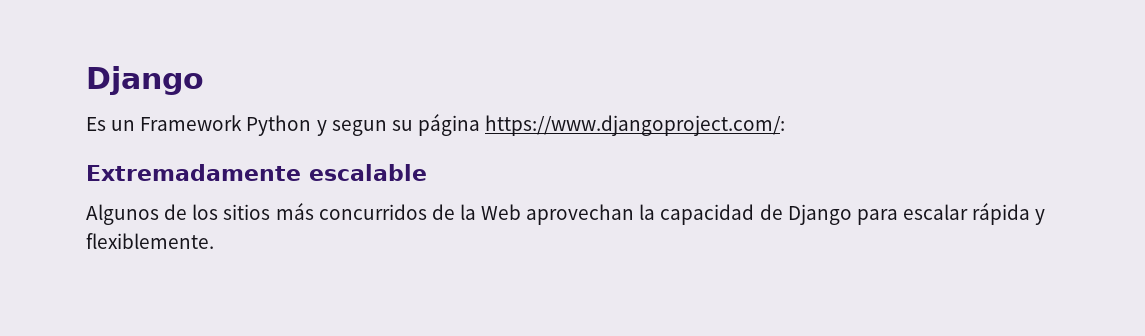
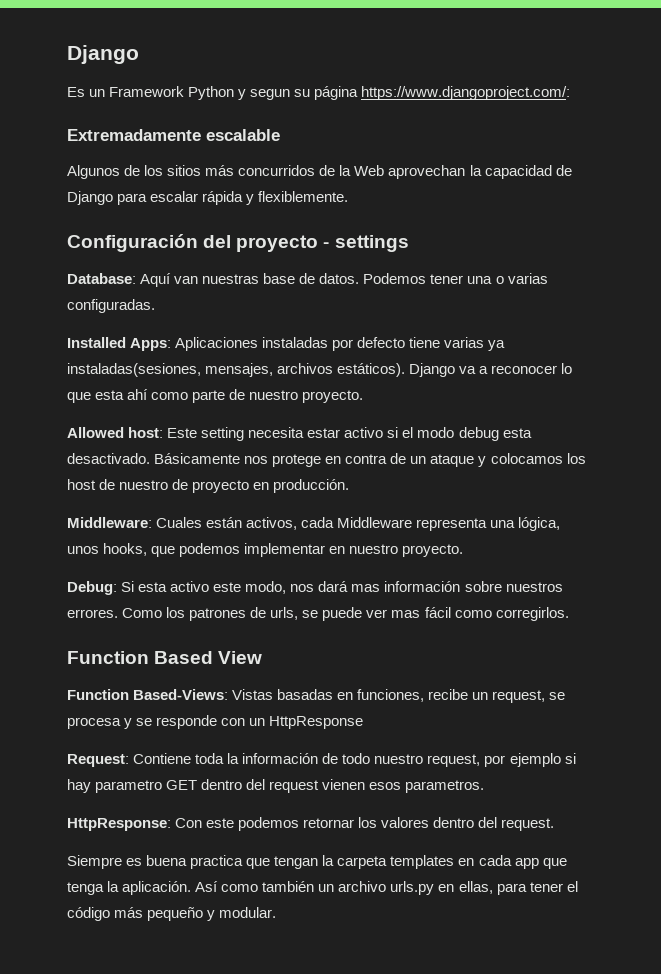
+ Configuración del proyecto - settings
+ Database: Aquí van nuestras base de datos. Podemos tener una o varias configuradas.
+ Installed Apps: Aplicaciones instaladas por defecto tiene varias ya instaladas(sesiones, mensajes, archivos estáticos). Django va a reconocer lo que esta ahí como parte de nuestro proyecto.
+ Allowed host: Este setting necesita estar activo si el modo debug esta desactivado. Básicamente nos protege en contra de un ataque y colocamos los host de nuestro de proyecto en producción.
+ Middleware: Cuales están activos, cada Middleware representa una lógica, unos hooks, que podemos implementar en nuestro proyecto.
+ Debug: Si esta activo este modo, nos dará mas información sobre nuestros errores. Como los patrones de urls, se puede ver mas fácil como corregirlos.
+ Function Based View
+ Function Based-Views: Vistas basadas en funciones, recibe un request, se procesa y se responde con un HttpResponse
+ Request: Contiene toda la información de todo nuestro request, por ejemplo si hay parametro GET dentro del request vienen esos parametros.
+ HttpResponse: Con este podemos retornar los valores dentro del request.
+ Siempre es buena practica que tengan la carpeta templates en cada app que tenga la aplicación. Así como también un archivo urls.py en ellas, para tener el código más pequeño y modular.

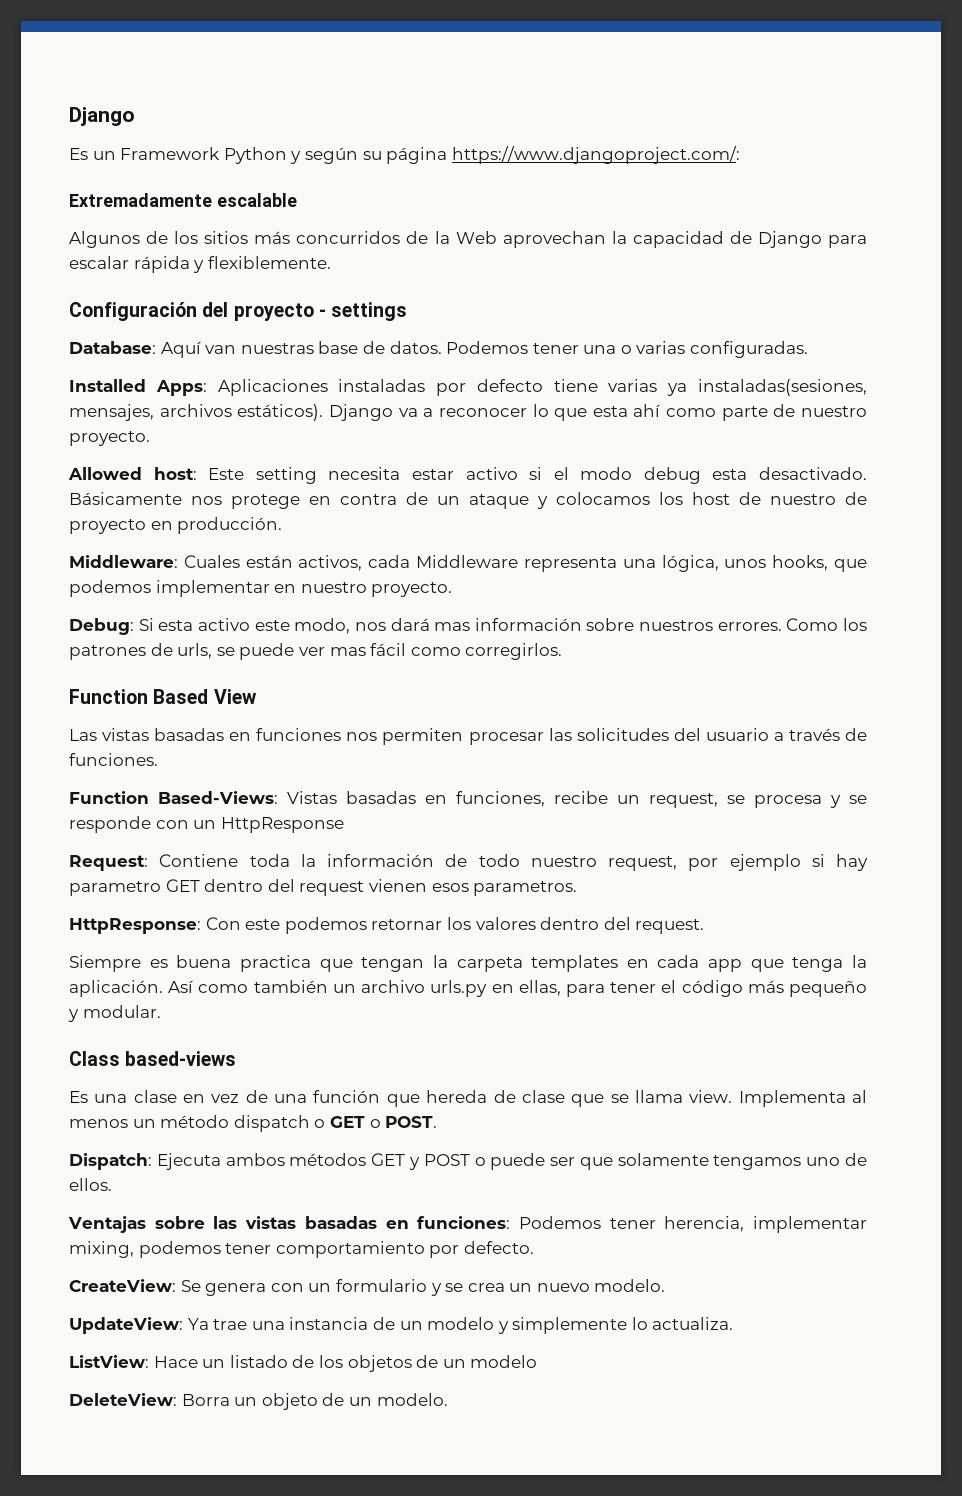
- Es un Framework Python y segun su página https://www.djangoproject.com/:
+ Es un Framework Python y según su página https://www.djangoproject.com/:
+ Las vistas basadas en funciones nos permiten procesar las solicitudes del usuario a través de funciones.
+ Class based-views
+ Es una clase en vez de una función que hereda de clase que se llama view. Implementa al menos un método dispatch o GET o POST.
+ Dispatch: Ejecuta ambos métodos GET y POST o puede ser que solamente tengamos uno de ellos.
+ Ventajas sobre las vistas basadas en funciones: Podemos tener herencia, implementar mixing, podemos tener comportamiento por defecto.
+ CreateView: Se genera con un formulario y se crea un nuevo modelo.
+ UpdateView: Ya trae una instancia de un modelo y simplemente lo actualiza.
+ ListView: Hace un listado de los objetos de un modelo
+ DeleteView: Borra un objeto de un modelo.

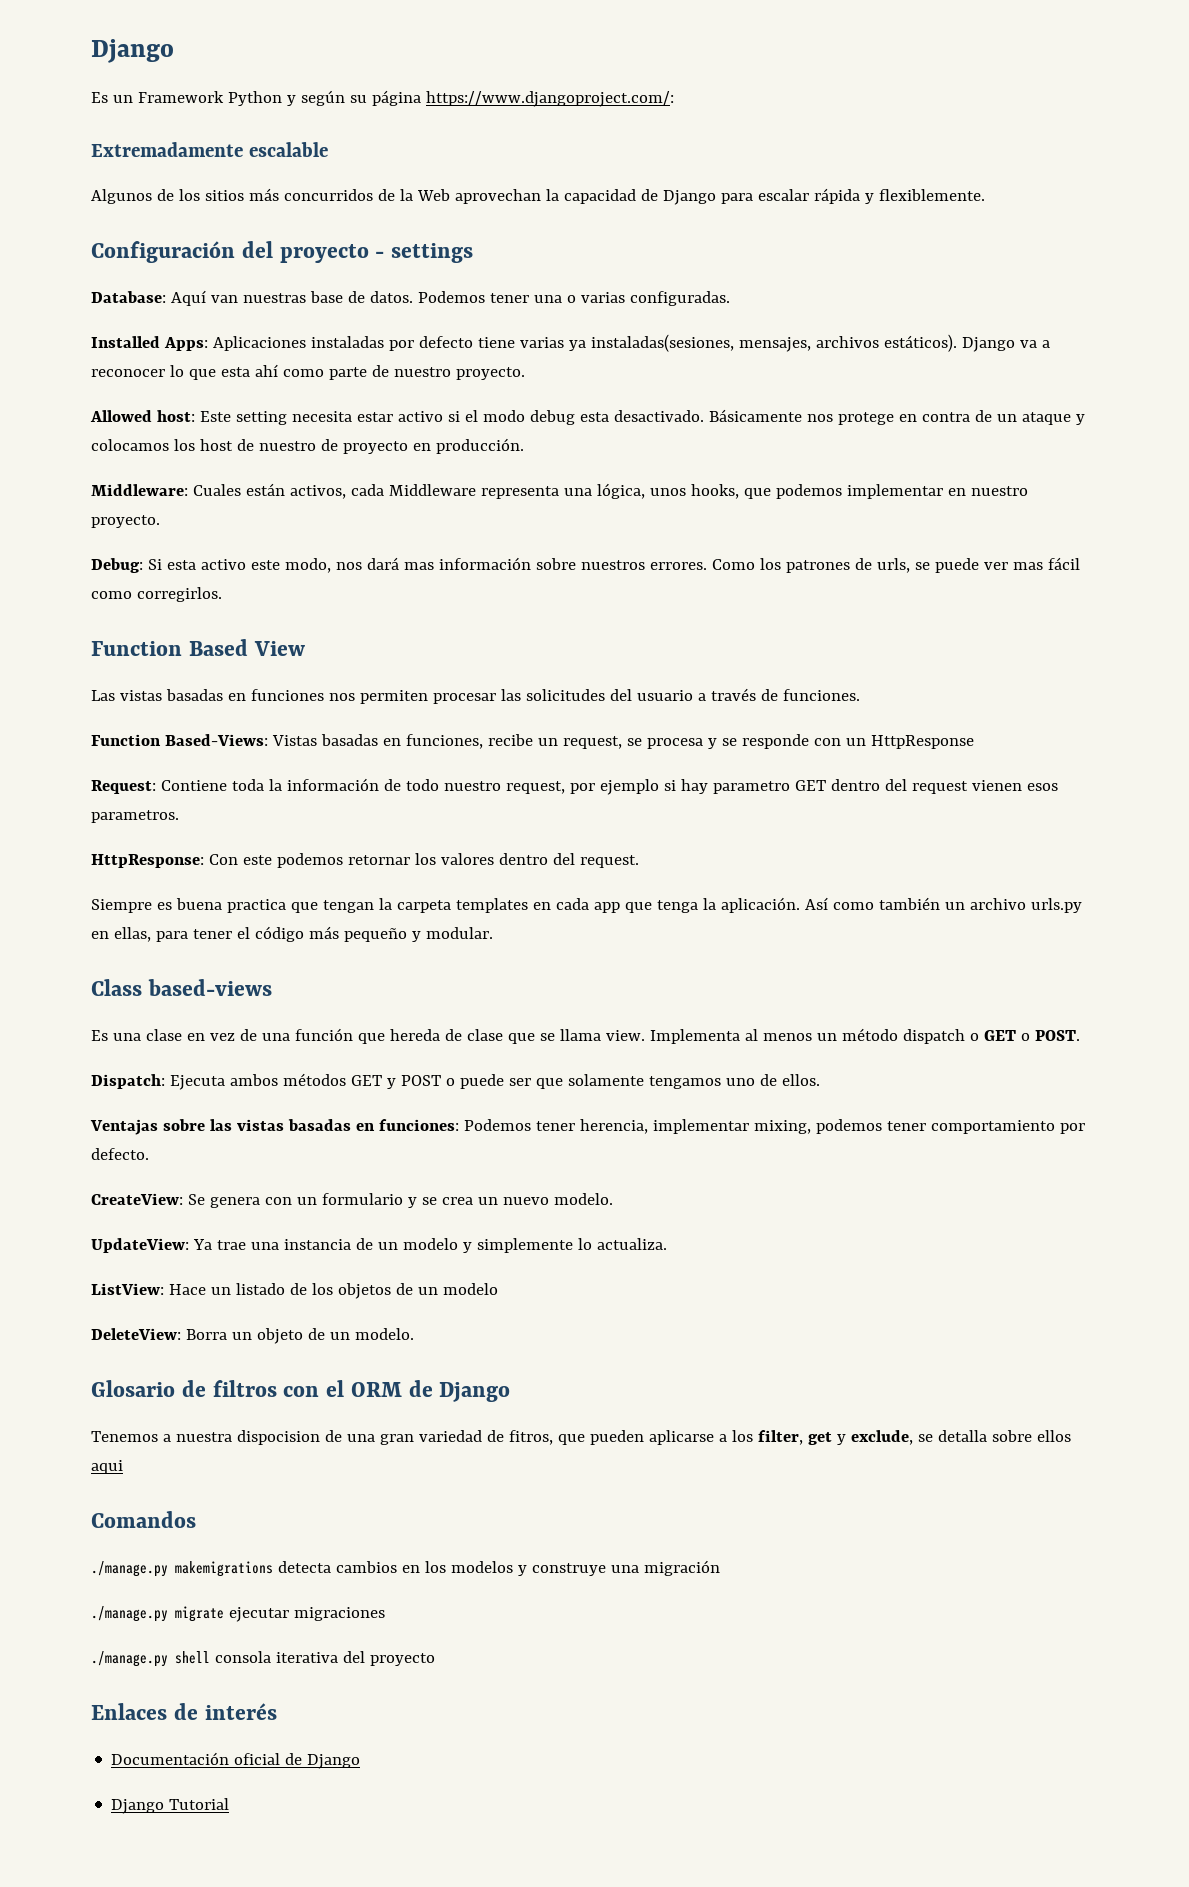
+ Glosario de filtros con el ORM de Django
+ Tenemos a nuestra dispocision de una gran variedad de fitros, que pueden aplicarse a los filter, get y exclude, se detalla sobre ellos aqui
+ Comandos
+ ./manage.py makemigrations detecta cambios en los modelos y construye una migración
+ ./manage.py migrate ejecutar migraciones
+ ./manage.py shell consola iterativa del proyecto
+ Enlaces de interés
+ Documentación oficial de Django
+ Django Tutorial

